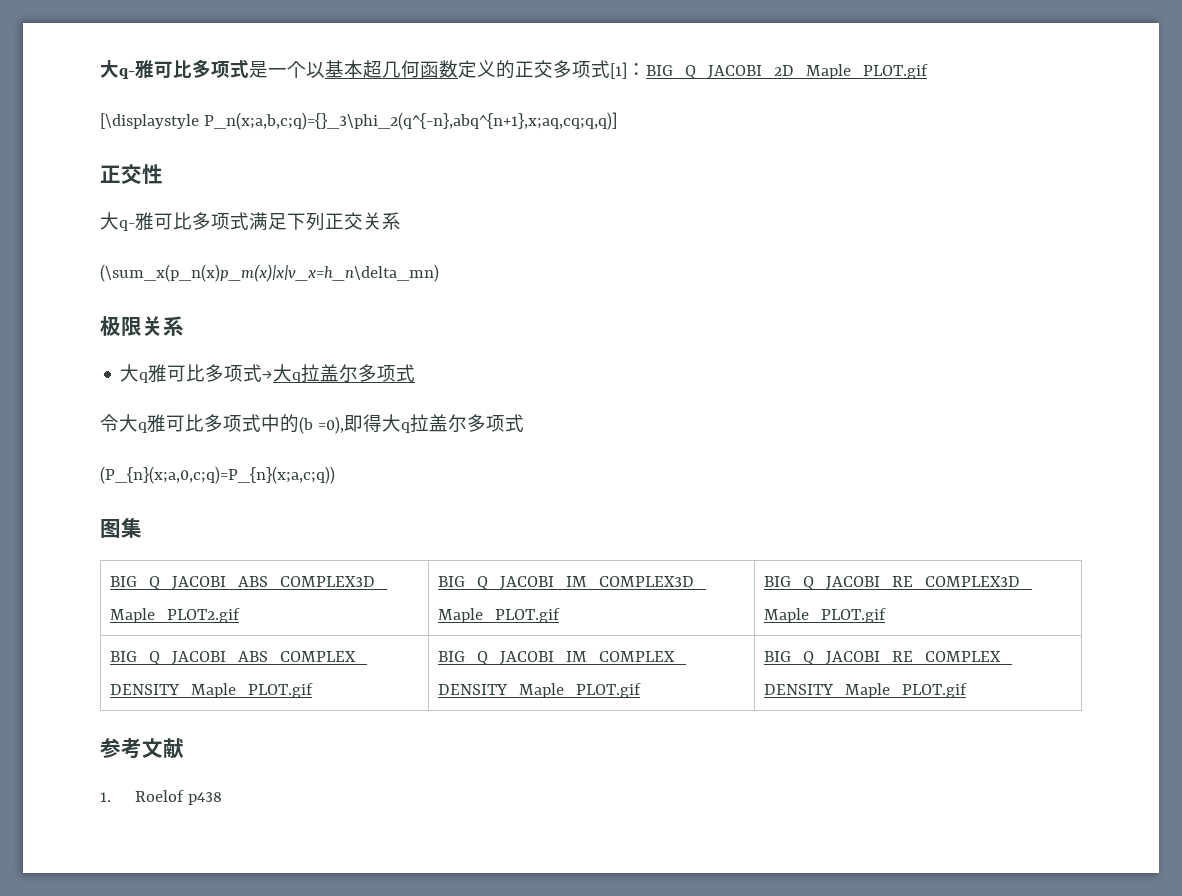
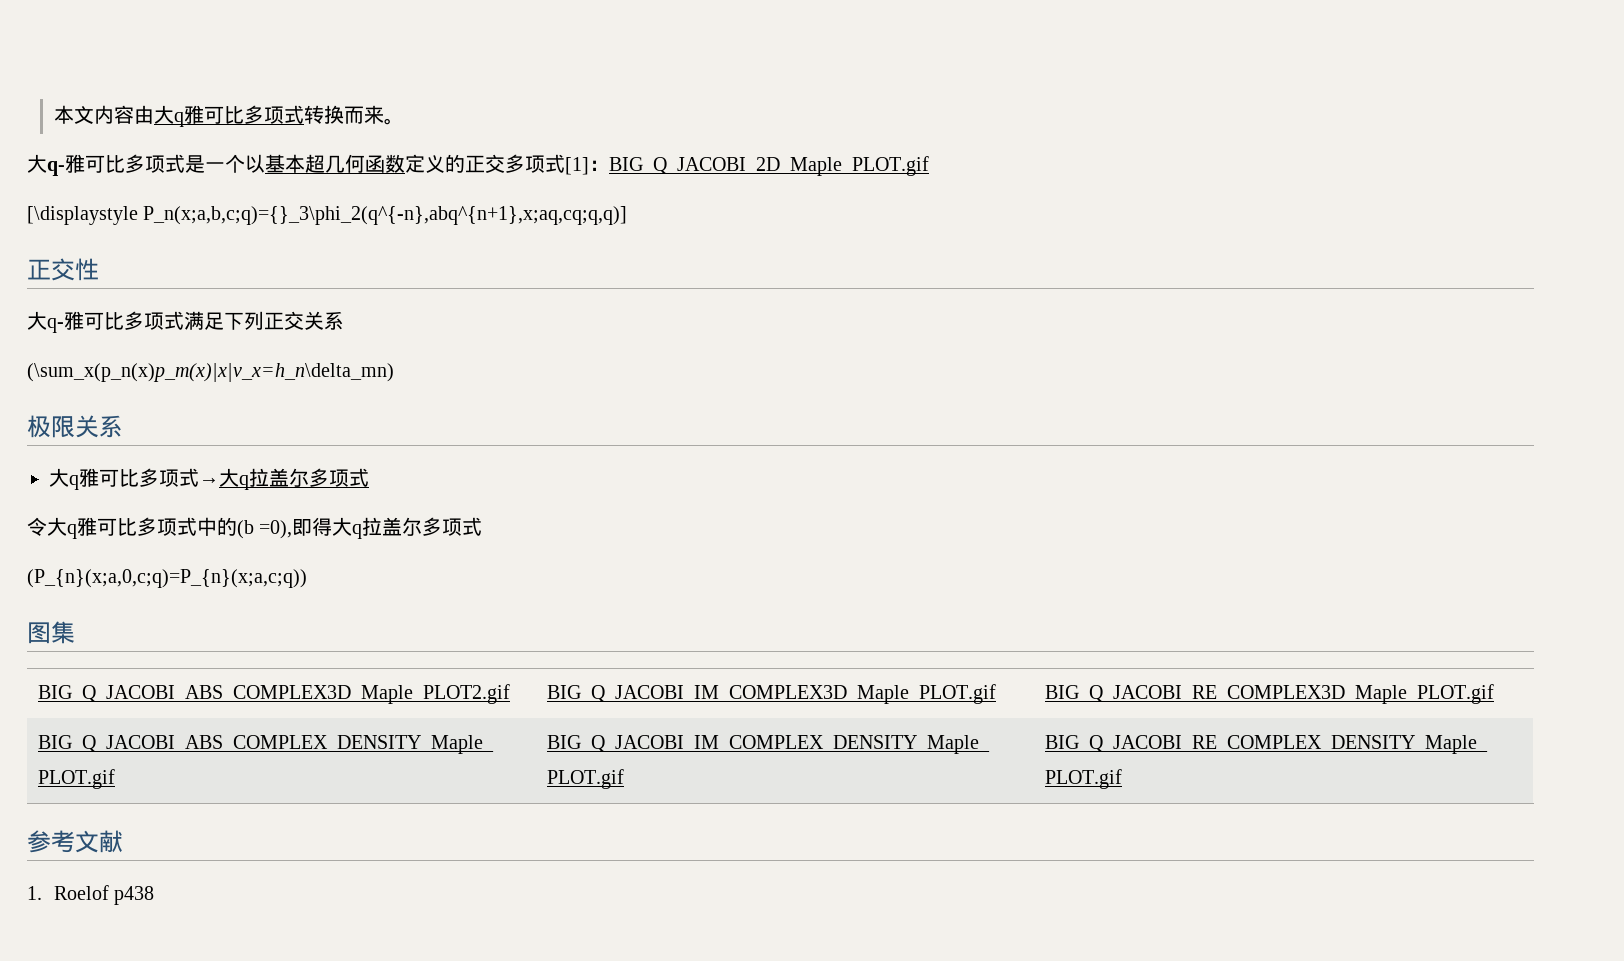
+ 本文内容由大q雅可比多项式转换而来。

